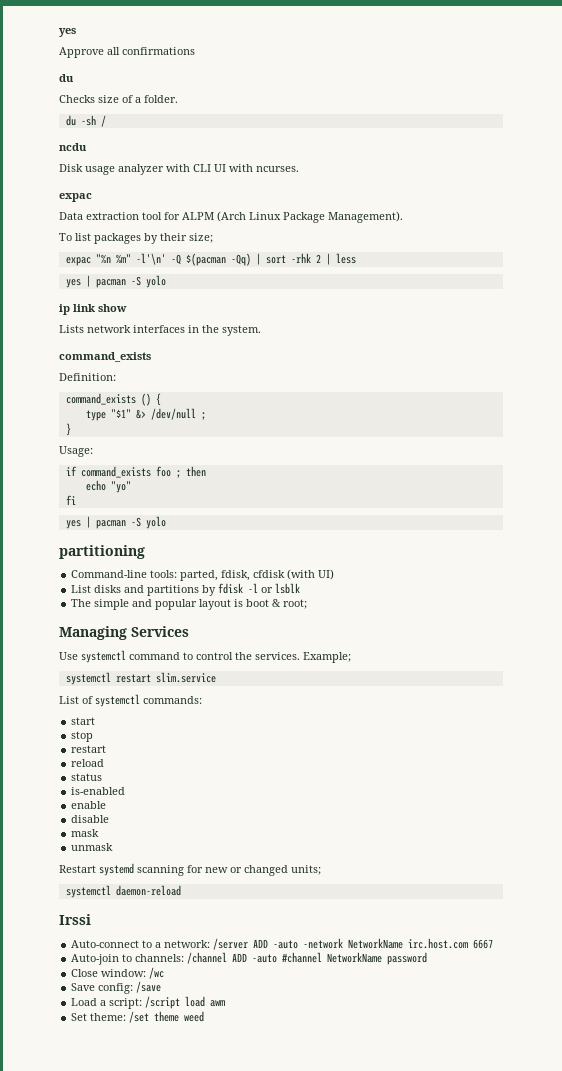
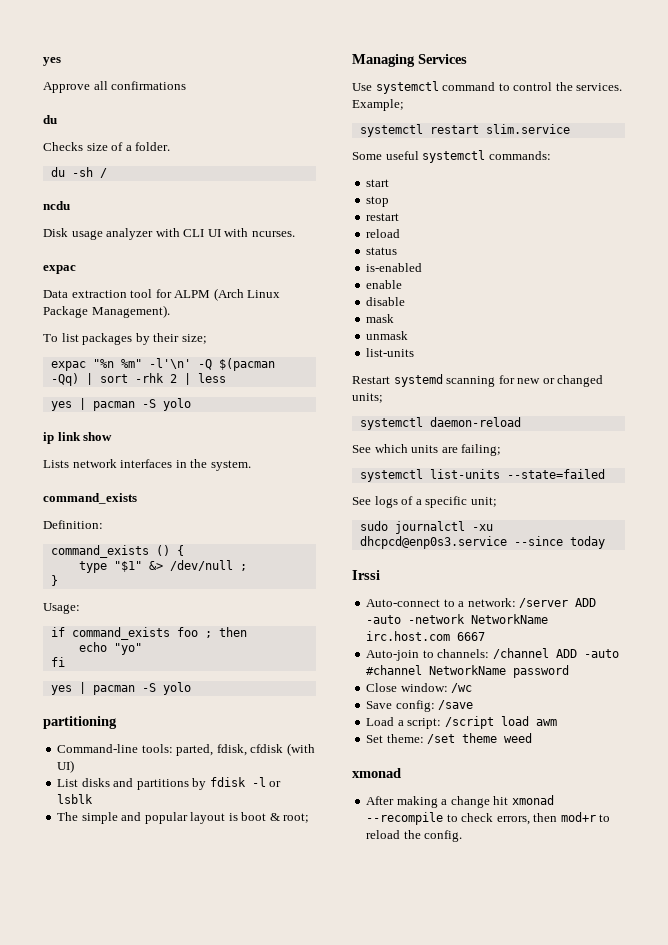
- List of systemctl commands:
+ Some useful systemctl commands:
  unmask
+ list-units
+ See which units are failing;
+ systemctl list-units --state=failed
+ See logs of a specific unit;
+ sudo journalctl -xu dhcpcd@enp0s3.service --since today
  Set theme: /set theme weed
+ xmonad
+ After making a change hit xmonad --recompile to check errors, then mod+r to reload the config.

